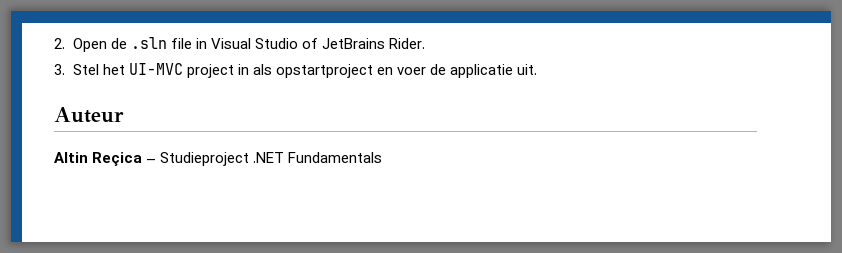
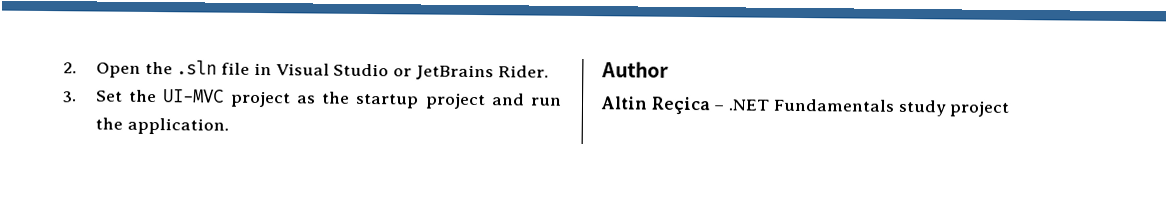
- 2. Open de .sln file in Visual Studio of JetBrains Rider.
+ 2. Open the .sln file in Visual Studio or JetBrains Rider.
- 3. Stel het UI-MVC project in als opstartproject en voer de applicatie uit.
- Auteur
+ 3. Set the UI-MVC project as the startup project and run the application.
+ Author
- Altin Reçica – Studieproject .NET Fundamentals
+ Altin Reçica – .NET Fundamentals study project

